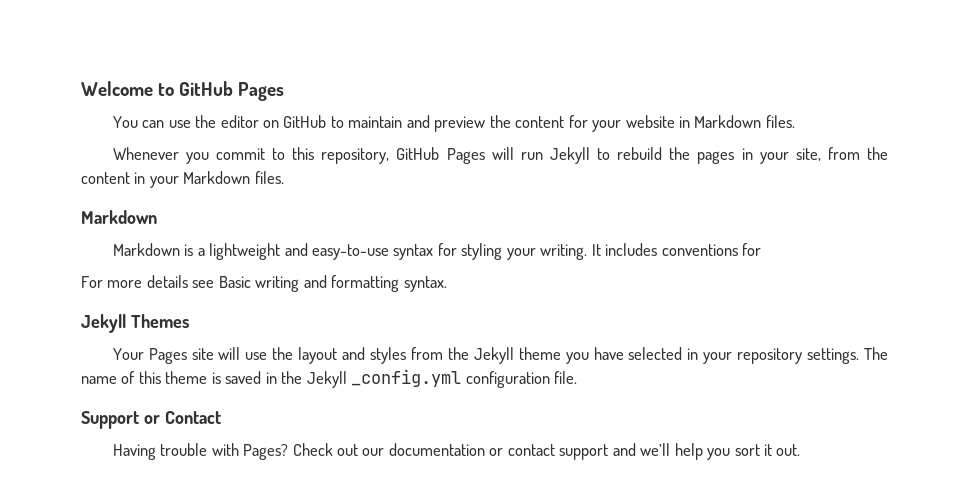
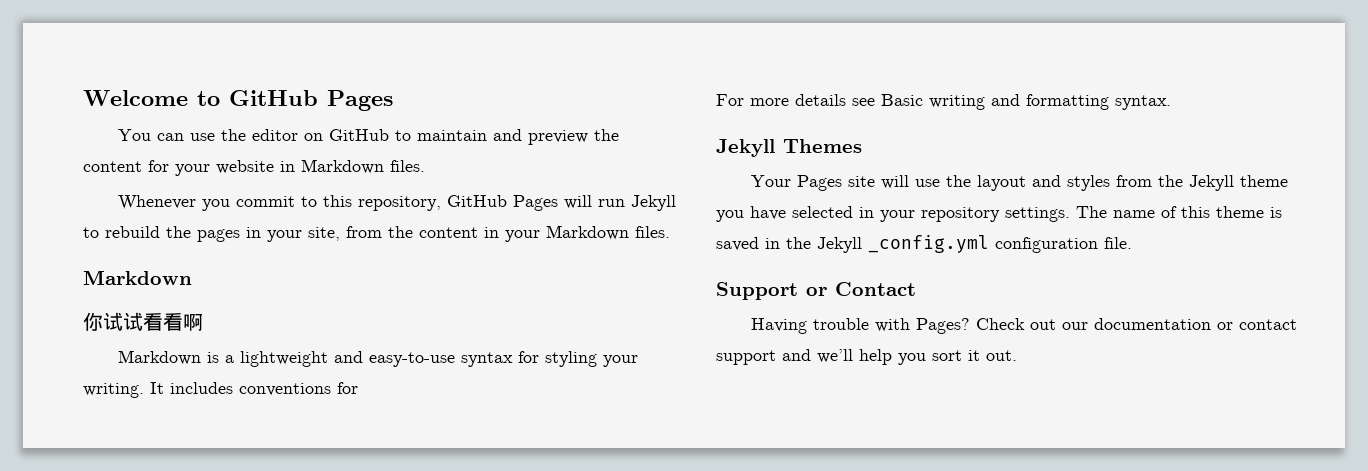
+ 你试试看看啊

